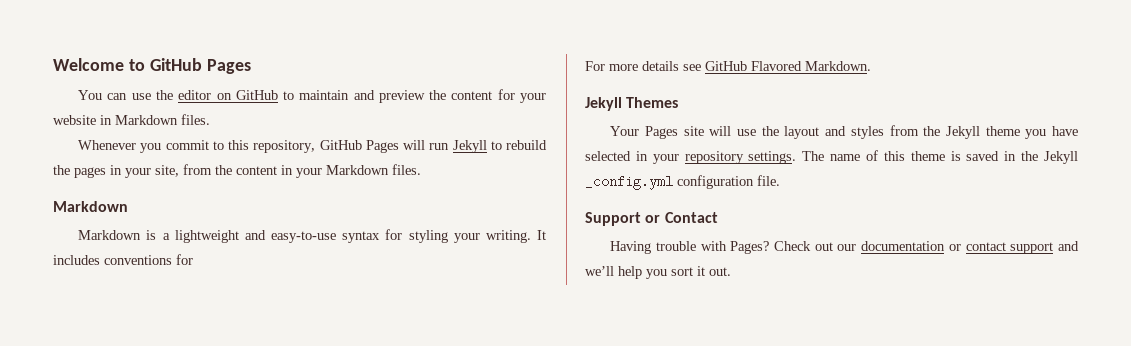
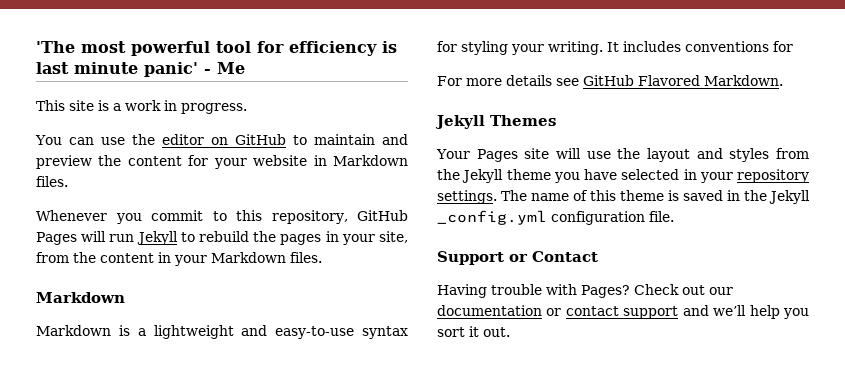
- Welcome to GitHub Pages
+ 'The most powerful tool for efficiency is last minute panic' - Me
+ This site is a work in progress.

